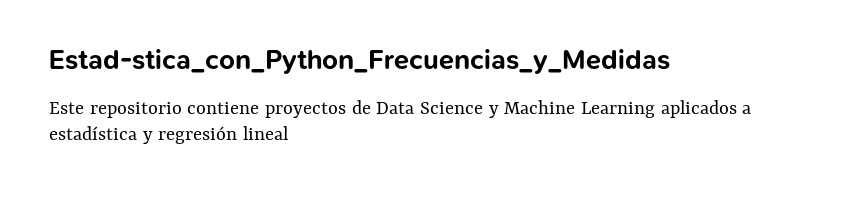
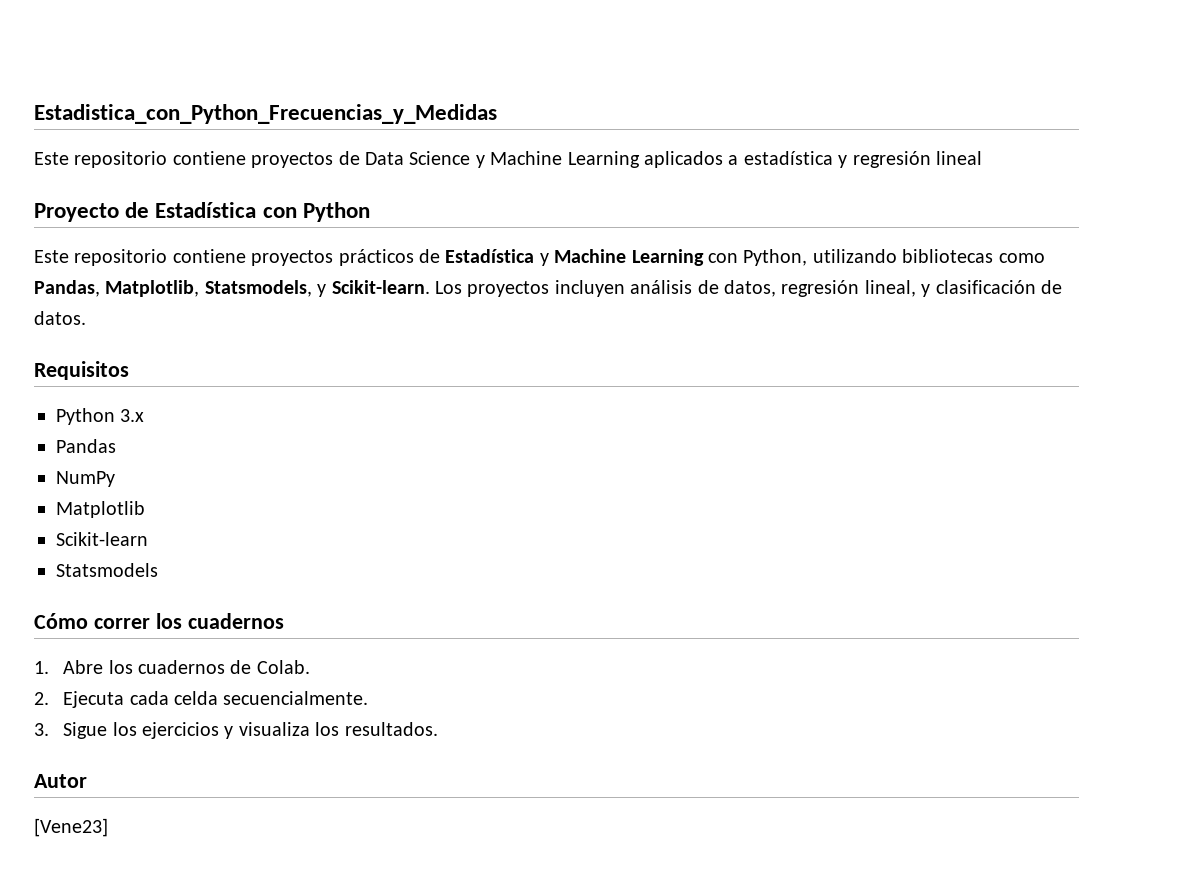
- Estad-stica_con_Python_Frecuencias_y_Medidas
+ Estadistica_con_Python_Frecuencias_y_Medidas
+ Proyecto de Estadística con Python
+ Este repositorio contiene proyectos prácticos de Estadística y Machine Learning con Python, utilizando bibliotecas como Pandas, Matplotlib, Statsmodels, y Scikit-learn. Los proyectos incluyen análisis de datos, regresión lineal, y clasificación de datos.
+ Requisitos
+ Python 3.x
+ Pandas
+ NumPy
+ Matplotlib
+ Scikit-learn
+ Statsmodels
+ Cómo correr los cuadernos
+ 1. Abre los cuadernos de Colab.
+ 2. Ejecuta cada celda secuencialmente.
+ 3. Sigue los ejercicios y visualiza los resultados.
+ Autor
+ [Vene23]

